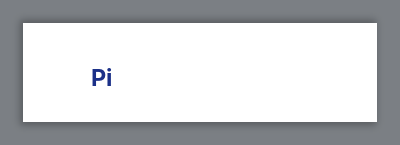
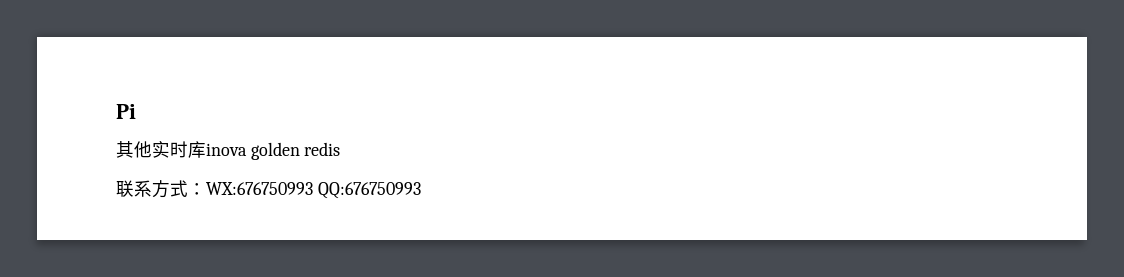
+ 其他实时库inova golden redis
+ 联系方式：WX:676750993 QQ:676750993

